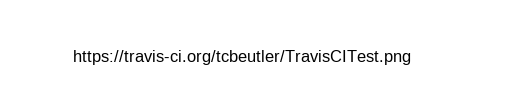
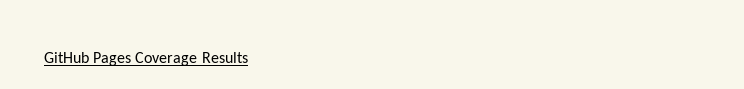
- https://travis-ci.org/tcbeutler/TravisCITest.png
+ GitHub Pages Coverage Results

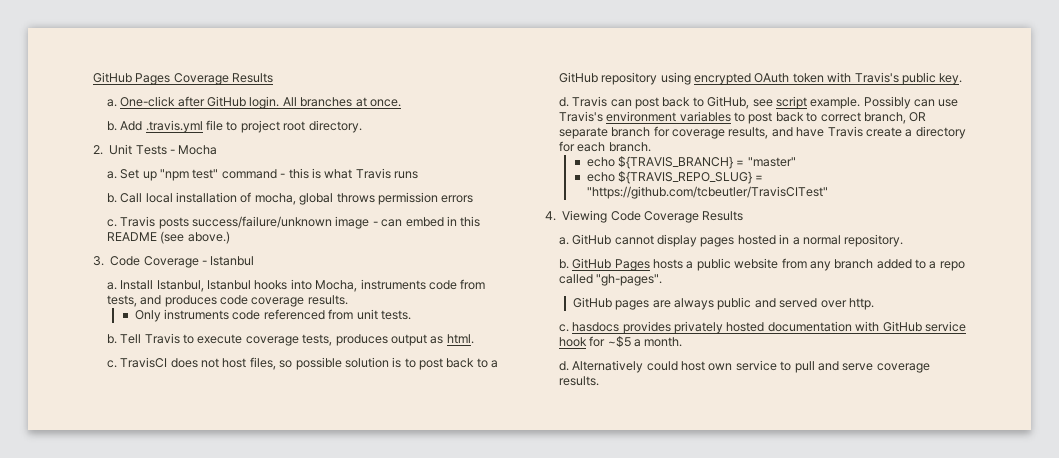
+ a. One-click after GitHub login. All branches at once.
+ b. Add .travis.yml file to project root directory.
+ 2. Unit Tests - Mocha
+ a. Set up "npm test" command - this is what Travis runs
+ b. Call local installation of mocha, global throws permission errors
+ c. Travis posts success/failure/unknown image - can embed in this README (see above.)
+ 3. Code Coverage - Istanbul
+ a. Install Istanbul, Istanbul hooks into Mocha, instruments code from tests, and produces code coverage results.
+ Only instruments code referenced from unit tests.
+ b. Tell Travis to execute coverage tests, produces output as html.
+ c. TravisCI does not host files, so possible solution is to post back to a GitHub repository using encrypted OAuth token with Travis's public key.
+ d. Travis can post back to GitHub, see script example. Possibly can use Travis's environment variables to post back to correct branch, OR separate branch for coverage results, and have Travis create a directory for each branch.
+ echo ${TRAVIS_BRANCH} = "master"
+ echo ${TRAVIS_REPO_SLUG} = "https://github.com/tcbeutler/TravisCITest"
+ 4. Viewing Code Coverage Results
+ a. GitHub cannot display pages hosted in a normal repository.
+ b. GitHub Pages hosts a public website from any branch added to a repo called "gh-pages".
+ GitHub pages are always public and served over http.
+ c. hasdocs provides privately hosted documentation with GitHub service hook for ~$5 a month.
+ d. Alternatively could host own service to pull and serve coverage results.

